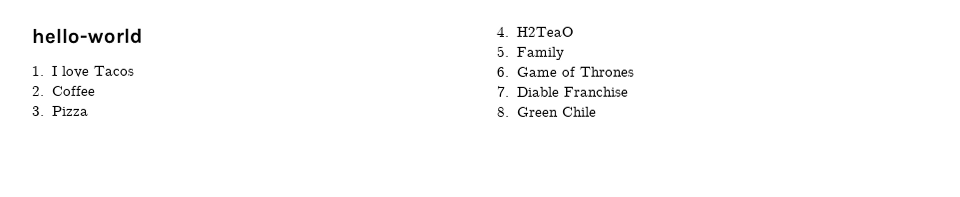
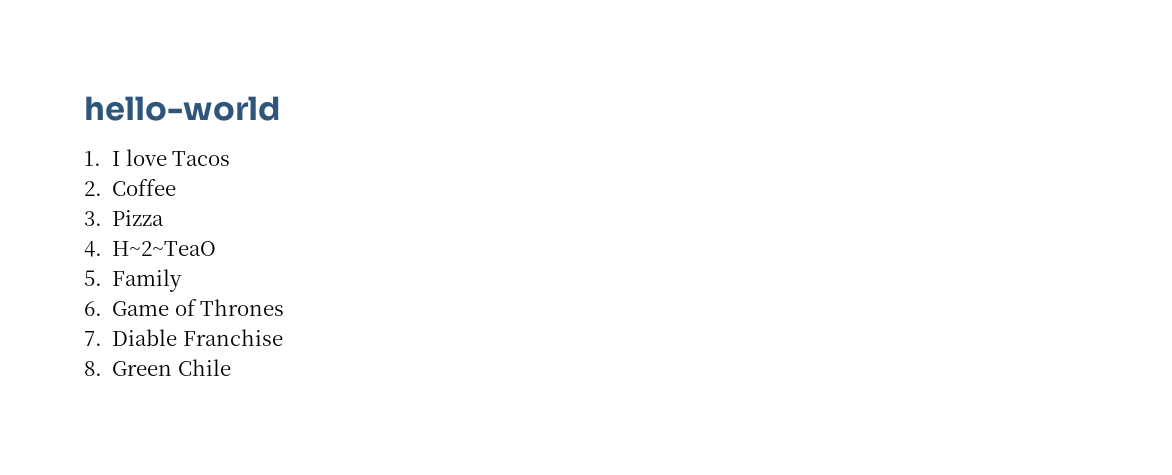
- 4. H2TeaO
+ 4. H~2~TeaO

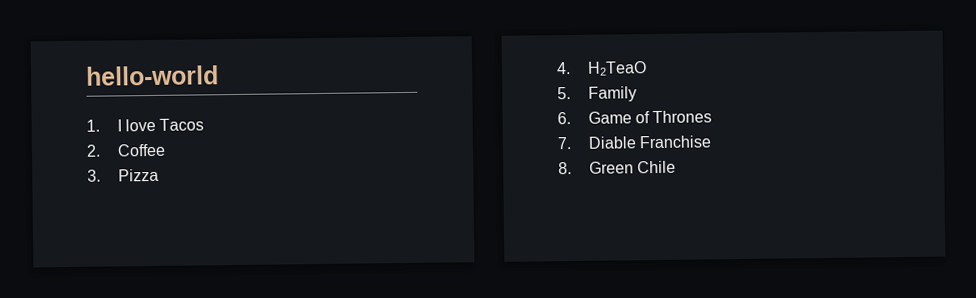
- 4. H~2~TeaO
+ 4. H2TeaO

